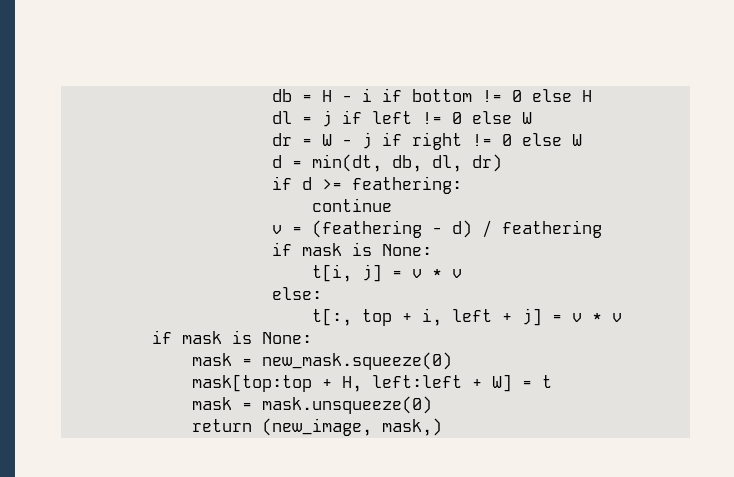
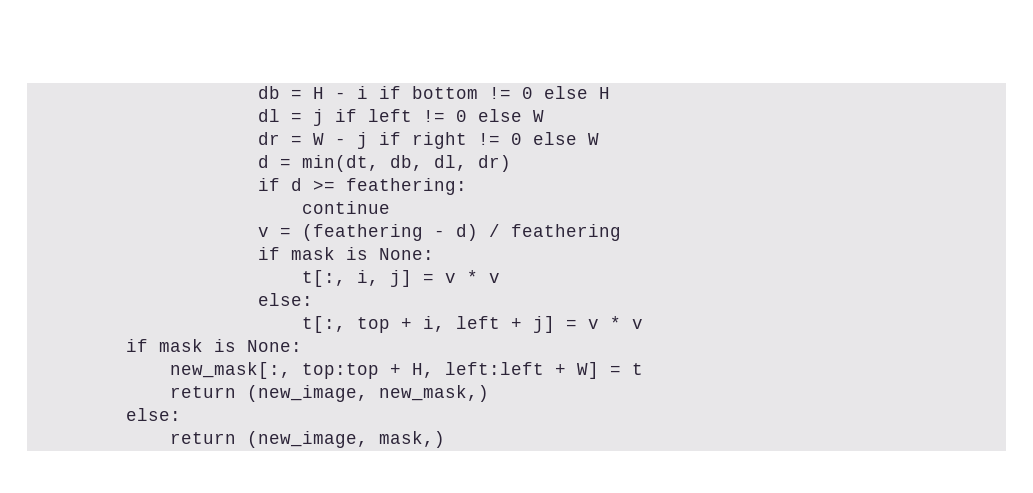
- t[i, j] = v * v
+ t[:, i, j] = v * v
- mask = new_mask.squeeze(0)
- mask[top:top + H, left:left + W] = t
+ new_mask[:, top:top + H, left:left + W] = t
- mask = mask.unsqueeze(0)
+ return (new_image, new_mask,)
+ else:

